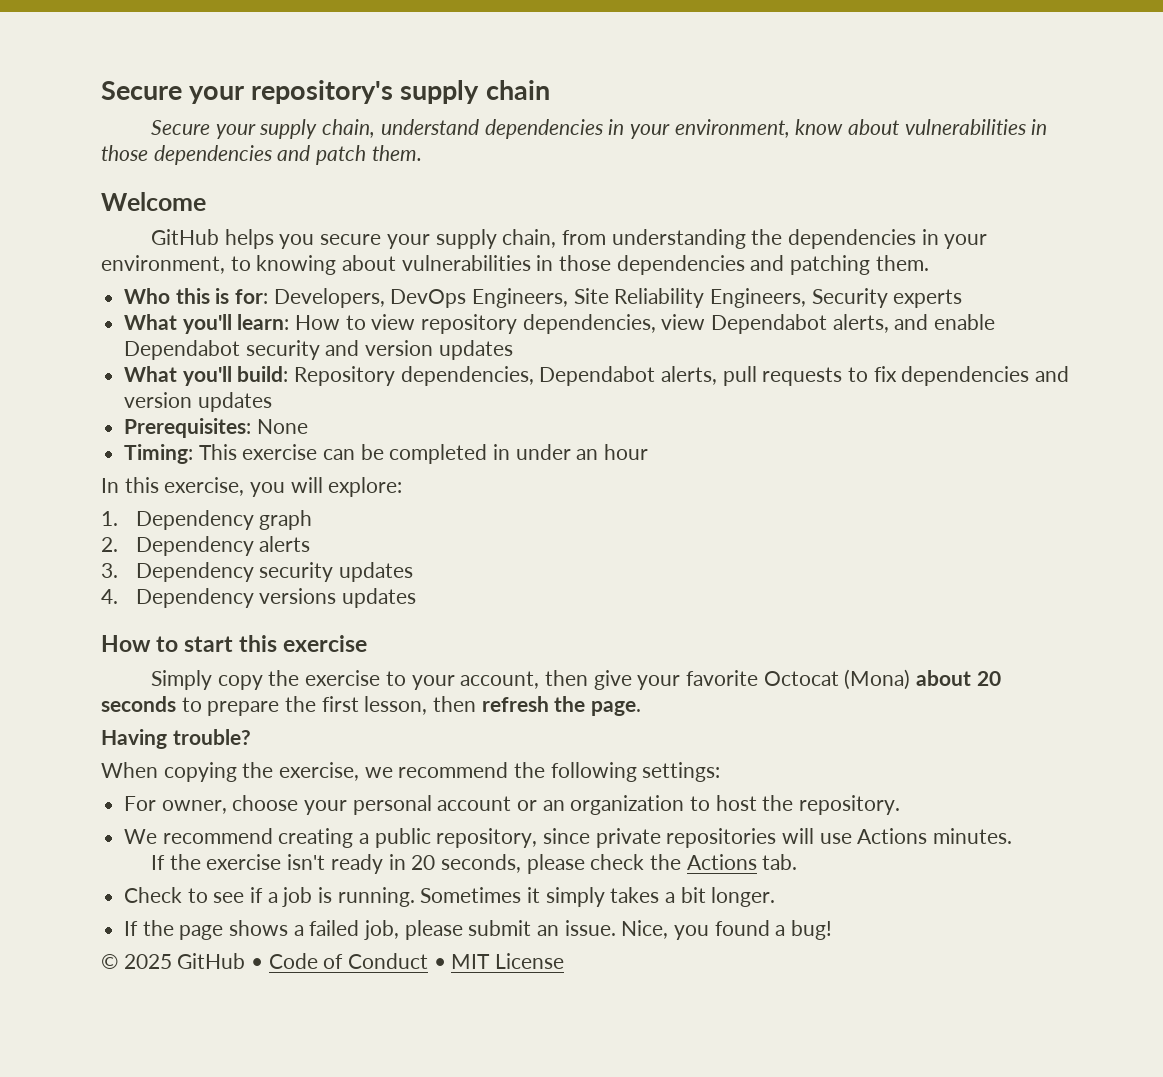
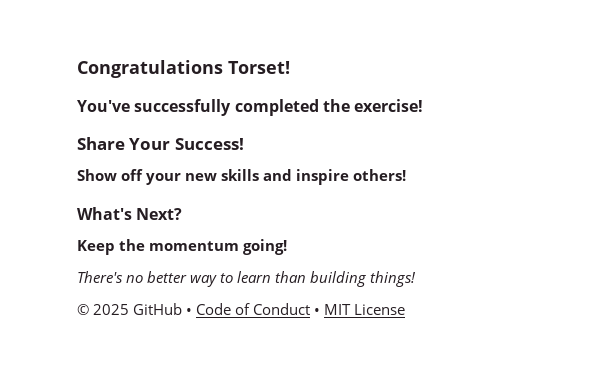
- Secure your repository's supply chain
- Secure your supply chain, understand dependencies in your environment, know about vulnerabilities in those dependencies and patch them.
- Welcome
- GitHub helps you secure your supply chain, from understanding the dependencies in your environment, to knowing about vulnerabilities in those dependencies and patching them.
- Who this is for: Developers, DevOps Engineers, Site Reliability Engineers, Security experts
- What you'll learn: How to view repository dependencies, view Dependabot alerts, and enable Dependabot security and version updates
- What you'll build: Repository dependencies, Dependabot alerts, pull requests to fix dependencies and version updates
- Prerequisites: None
- Timing: This exercise can be completed in under an hour
- In this exercise, you will explore:
- 1. Dependency graph
- 2. Dependency alerts
- 3. Dependency security updates
- 4. Dependency versions updates
- How to start this exercise
- Simply copy the exercise to your account, then give your favorite Octocat (Mona) about 20 seconds to prepare the first lesson, then refresh the page.
- Having trouble?
- When copying the exercise, we recommend the following settings:
- For owner, choose your personal account or an organization to host the repository.
- We recommend creating a public repository, since private repositories will use Actions minutes.
- If the exercise isn't ready in 20 seconds, please check the Actions tab.
- Check to see if a job is running. Sometimes it simply takes a bit longer.
- If the page shows a failed job, please submit an issue. Nice, you found a bug!
+ Congratulations Torset!
+ You've successfully completed the exercise!
+ Share Your Success!
+ Show off your new skills and inspire others!
+ What's Next?
+ Keep the momentum going!
+ There's no better way to learn than building things!

